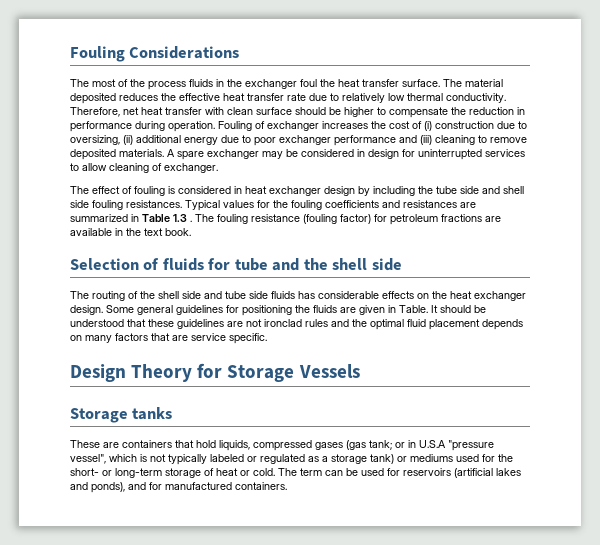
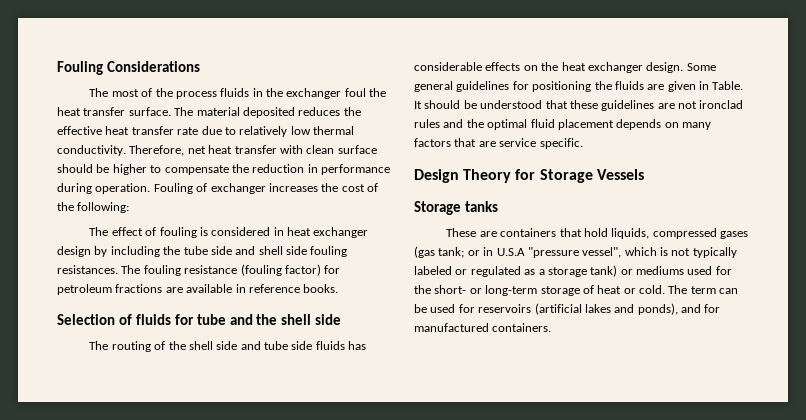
- Fouling of exchanger increases the cost of (i) construction due to oversizing, (ii) additional energy due to poor exchanger performance and (iii) cleaning to remove deposited materials. A spare exchanger may be considered in design for uninterrupted services to allow cleaning of exchanger.
+ Fouling of exchanger increases the cost of the following:
- Typical values for the fouling coefficients and resistances are summarized in Table 1.3 .
- The fouling resistance (fouling factor) for petroleum fractions are available in the text book.
+ The fouling resistance (fouling factor) for petroleum fractions are available in reference books.

